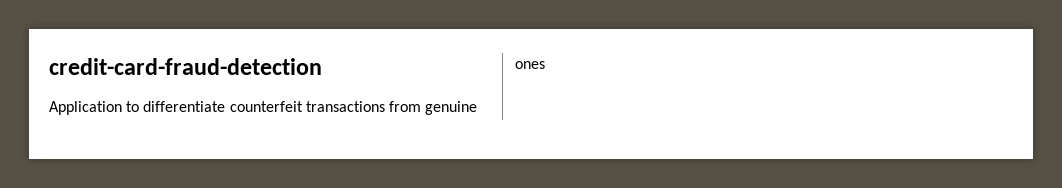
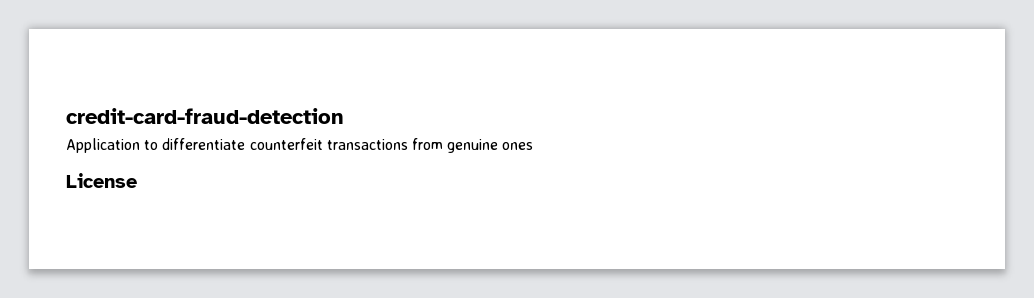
+ License

